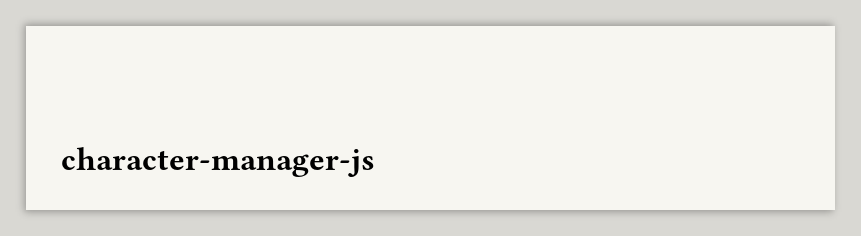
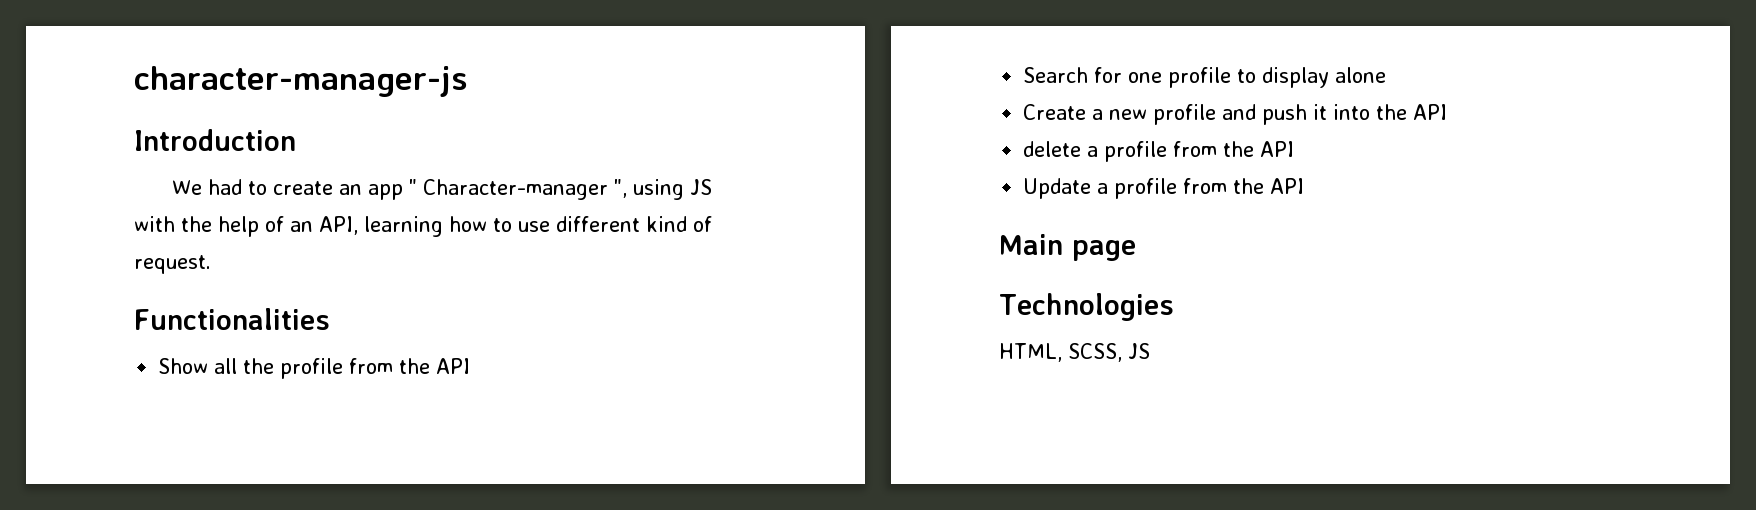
+ Introduction
+ We had to create an app " Character-manager ", using JS with the help of an API, learning how to use different kind of request.
+ Functionalities
+ Show all the profile from the API
+ Search for one profile to display alone
+ Create a new profile and push it into the API
+ delete a profile from the API
+ Update a profile from the API
+ Main page
+ Technologies
+ HTML, SCSS, JS

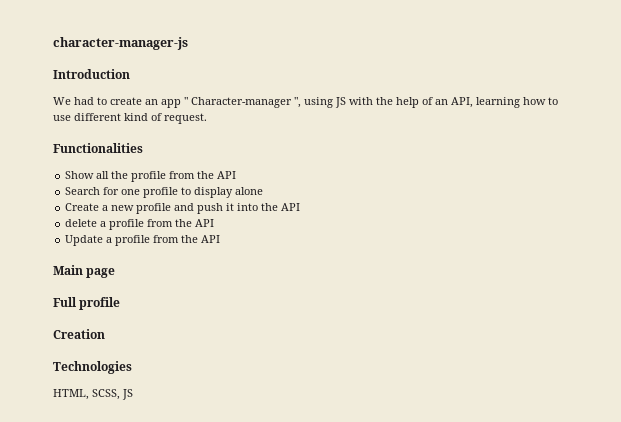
+ Full profile
+ Creation

